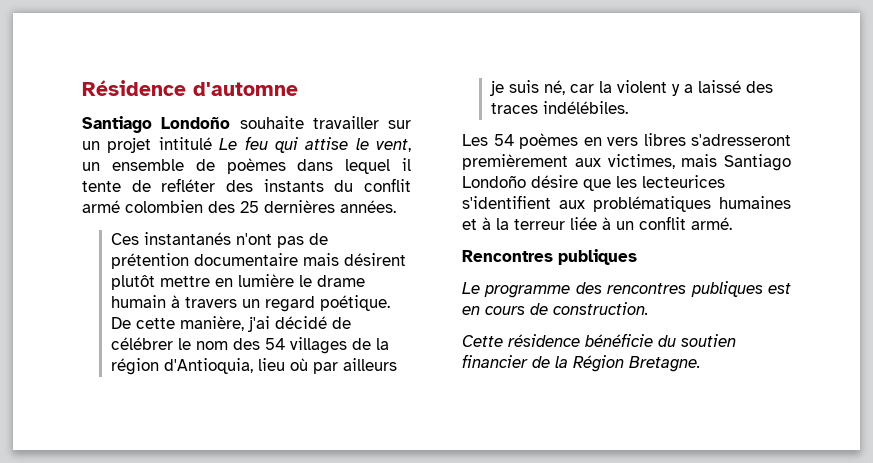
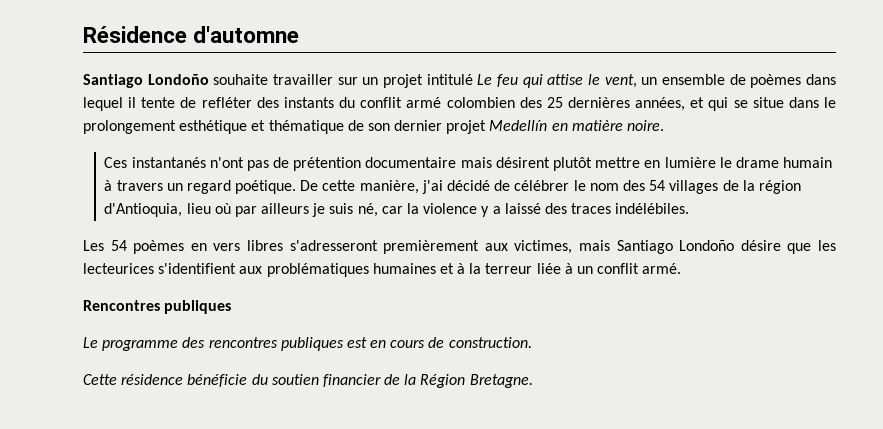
- Santiago Londoño souhaite travailler sur un projet intitulé Le feu qui attise le vent, un ensemble de poèmes dans lequel il tente de refléter des instants du conflit armé colombien des 25 dernières années.
+ Santiago Londoño souhaite travailler sur un projet intitulé Le feu qui attise le vent, un ensemble de poèmes dans lequel il tente de refléter des instants du conflit armé colombien des 25 dernières années, et qui se situe dans le prolongement esthétique et thématique de son dernier projet Medellín en matière noire.
- De cette manière, j'ai décidé de célébrer le nom des 54 villages de la région d'Antioquia, lieu où par ailleurs je suis né, car la violent y a laissé des traces indélébiles.
+ De cette manière, j'ai décidé de célébrer le nom des 54 villages de la région d'Antioquia, lieu où par ailleurs je suis né, car la violence y a laissé des traces indélébiles.

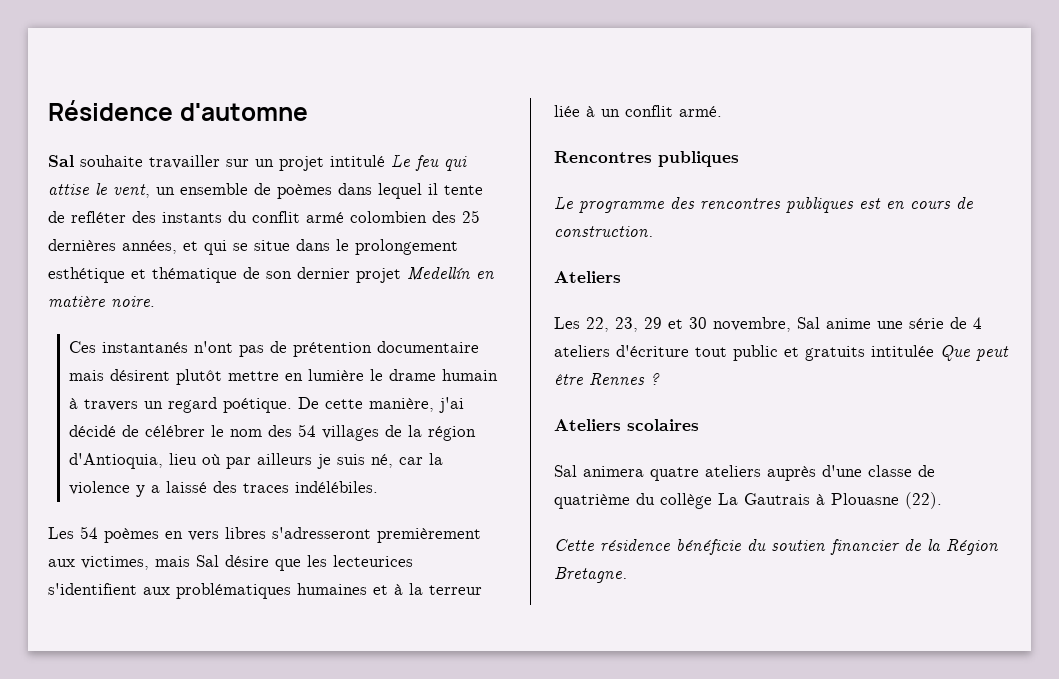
- Santiago Londoño souhaite travailler sur un projet intitulé Le feu qui attise le vent, un ensemble de poèmes dans lequel il tente de refléter des instants du conflit armé colombien des 25 dernières années, et qui se situe dans le prolongement esthétique et thématique de son dernier projet Medellín en matière noire.
+ Sal souhaite travailler sur un projet intitulé Le feu qui attise le vent, un ensemble de poèmes dans lequel il tente de refléter des instants du conflit armé colombien des 25 dernières années, et qui se situe dans le prolongement esthétique et thématique de son dernier projet Medellín en matière noire.
- Les 54 poèmes en vers libres s'adresseront premièrement aux victimes, mais Santiago Londoño désire que les lecteurices s'identifient aux problématiques humaines et à la terreur liée à un conflit armé.
+ Les 54 poèmes en vers libres s'adresseront premièrement aux victimes, mais Sal désire que les lecteurices s'identifient aux problématiques humaines et à la terreur liée à un conflit armé.
  Le programme des rencontres publiques est en cours de construction.
+ Ateliers
+ Les 22, 23, 29 et 30 novembre, Sal anime une série de 4 ateliers d'écriture tout public et gratuits intitulée Que peut être Rennes ?
+ Ateliers scolaires
+ Sal animera quatre ateliers auprès d'une classe de quatrième du collège La Gautrais à Plouasne (22).

